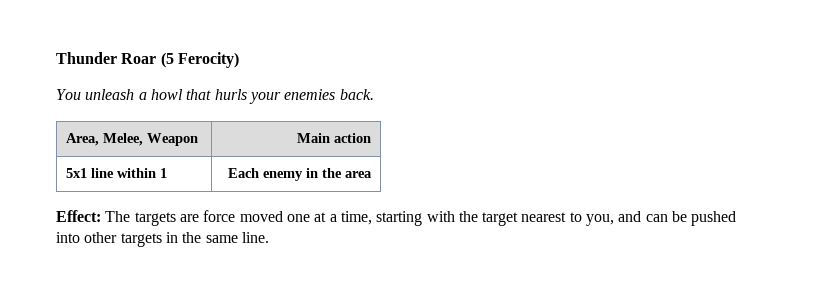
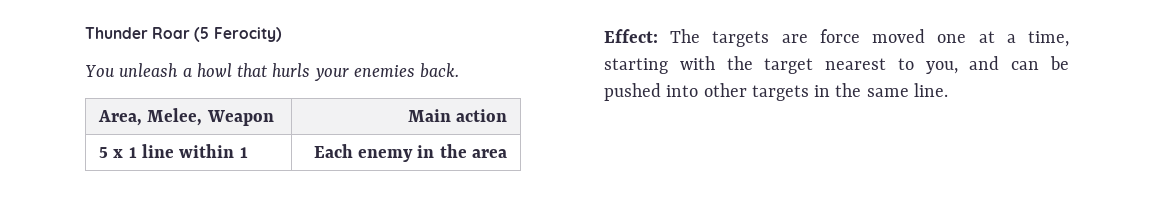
- 5x1 line within 1 | Each enemy in the area
+ 5 x 1 line within 1 | Each enemy in the area

